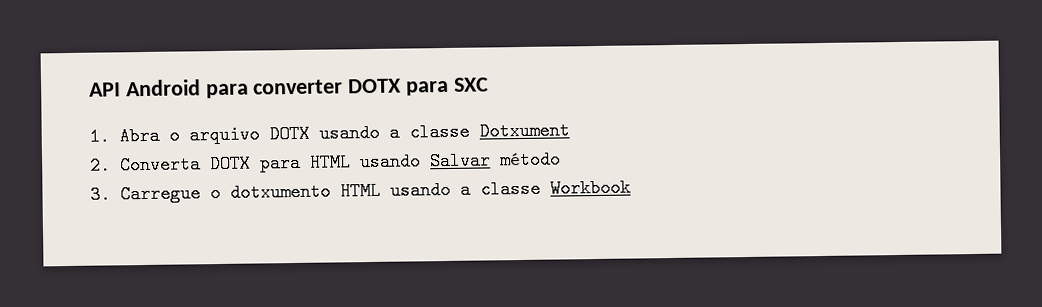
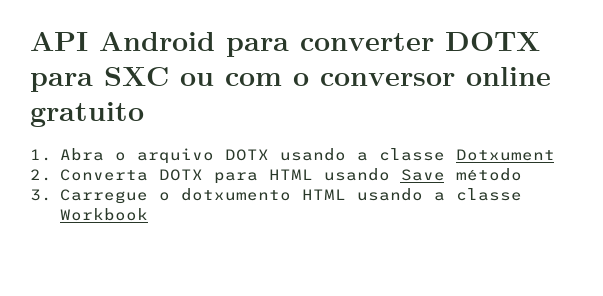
- API Android para converter DOTX para SXC
+ API Android para converter DOTX para SXC ou com o conversor online gratuito
- 2. Converta DOTX para HTML usando Salvar método
+ 2. Converta DOTX para HTML usando Save método

